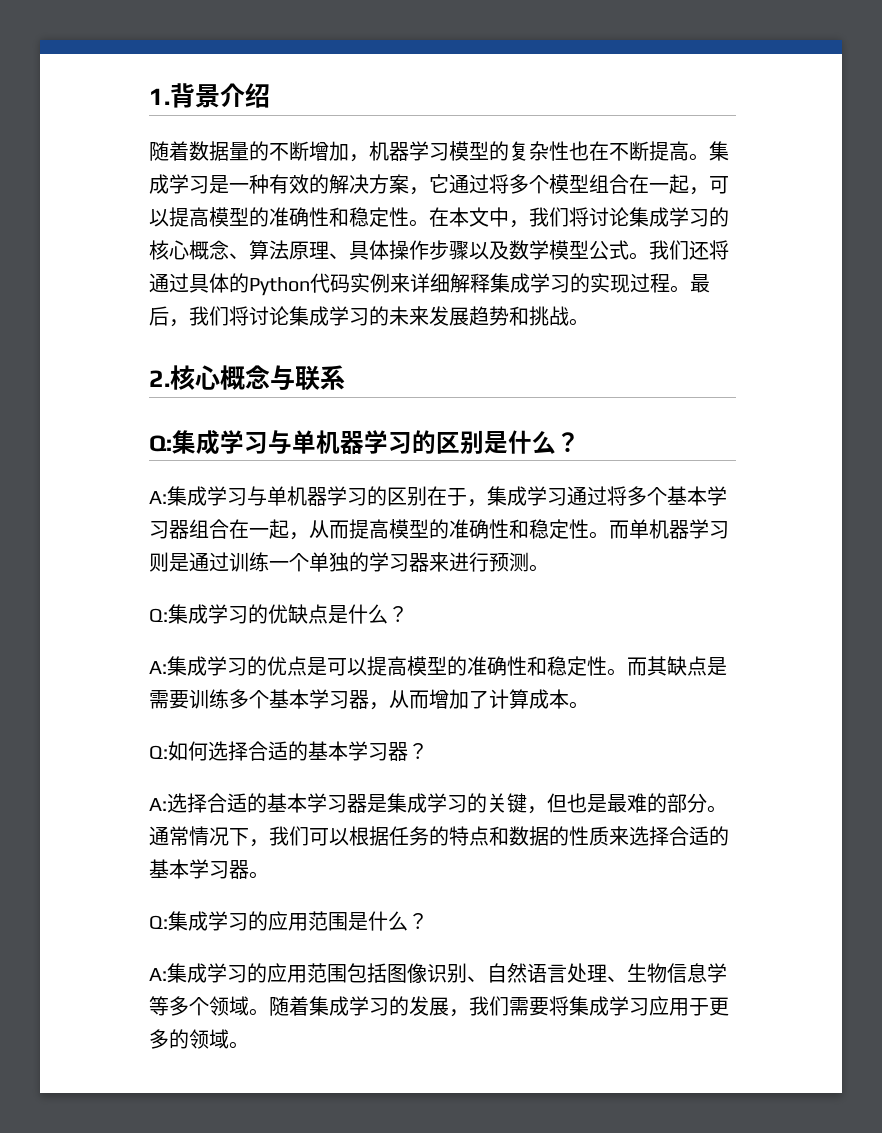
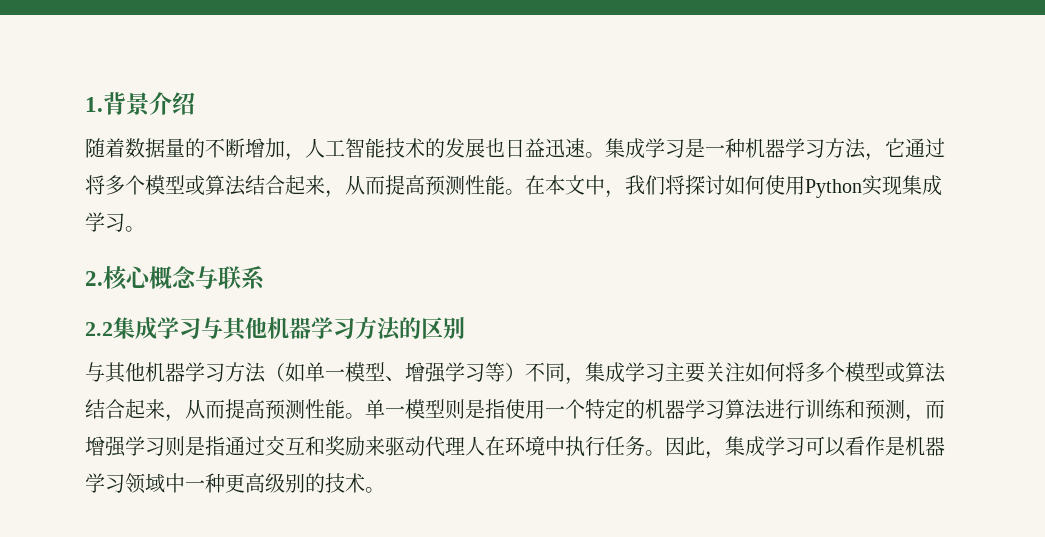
- 随着数据量的不断增加，机器学习模型的复杂性也在不断提高。
+ 随着数据量的不断增加，人工智能技术的发展也日益迅速。
- 集成学习是一种有效的解决方案，它通过将多个模型组合在一起，可以提高模型的准确性和稳定性。
+ 集成学习是一种机器学习方法，它通过将多个模型或算法结合起来，从而提高预测性能。
- 在本文中，我们将讨论集成学习的核心概念、算法原理、具体操作步骤以及数学模型公式。我们还将通过具体的Python代码实例来详细解释集成学习的实现过程。最后，我们将讨论集成学习的未来发展趋势和挑战。
+ 在本文中，我们将探讨如何使用Python实现集成学习。
- Q:集成学习与单机器学习的区别是什么？
- A:集成学习与单机器学习的区别在于，集成学习通过将多个基本学习器组合在一起，从而提高模型的准确性和稳定性。而单机器学习则是通过训练一个单独的学习器来进行预测。
- Q:集成学习的优缺点是什么？
- A:集成学习的优点是可以提高模型的准确性和稳定性。而其缺点是需要训练多个基本学习器，从而增加了计算成本。
- Q:如何选择合适的基本学习器？
- A:选择合适的基本学习器是集成学习的关键，但也是最难的部分。通常情况下，我们可以根据任务的特点和数据的性质来选择合适的基本学习器。
- Q:集成学习的应用范围是什么？
- A:集成学习的应用范围包括图像识别、自然语言处理、生物信息学等多个领域。随着集成学习的发展，我们需要将集成学习应用于更多的领域。
+ 2.2集成学习与其他机器学习方法的区别
+ 与其他机器学习方法（如单一模型、增强学习等）不同，集成学习主要关注如何将多个模型或算法结合起来，从而提高预测性能。单一模型则是指使用一个特定的机器学习算法进行训练和预测，而增强学习则是指通过交互和奖励来驱动代理人在环境中执行任务。因此，集成学习可以看作是机器学习领域中一种更高级别的技术。

